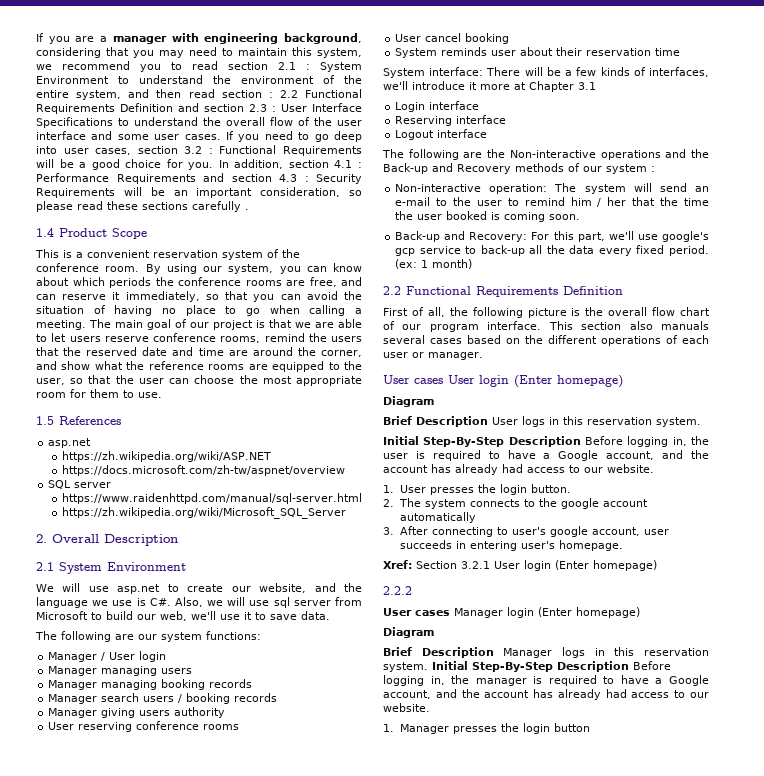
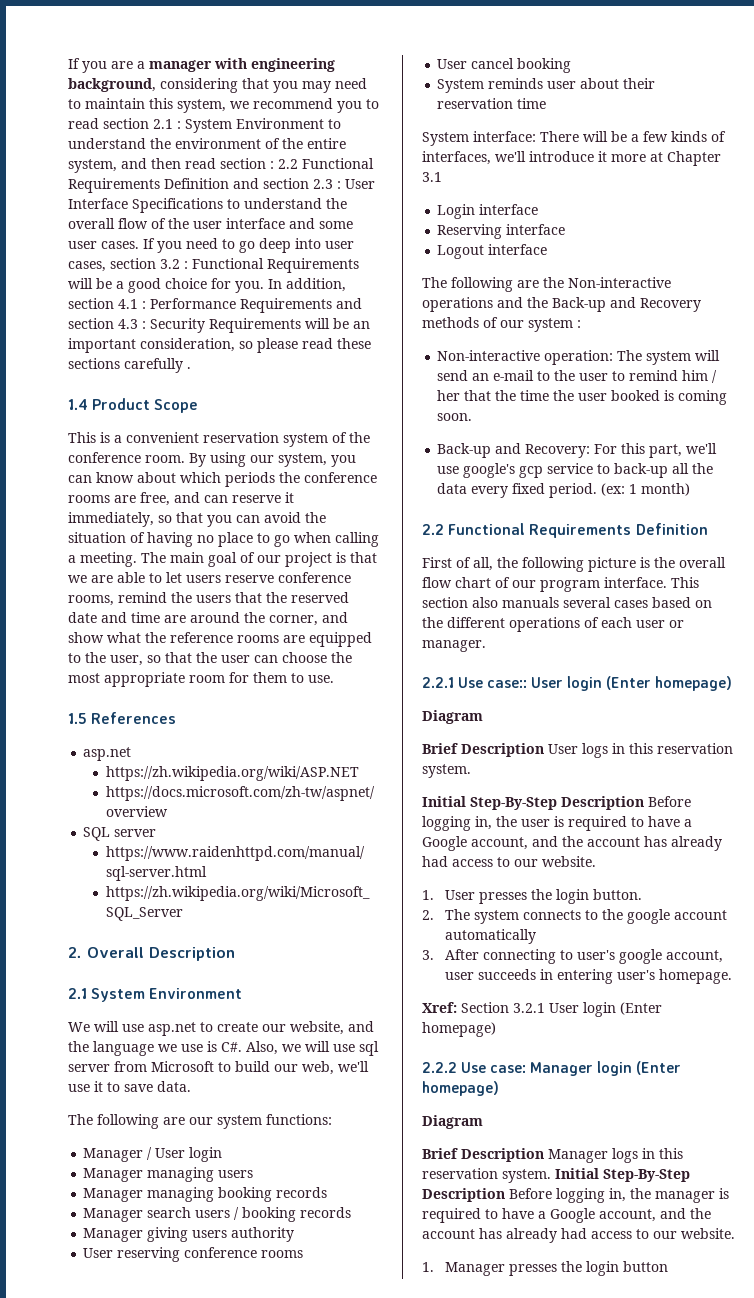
- User cases User login (Enter homepage)
+ 2.2.1 Use case:: User login (Enter homepage)
- 2.2.2
- User cases Manager login (Enter homepage)
+ 2.2.2 Use case: Manager login (Enter homepage)

